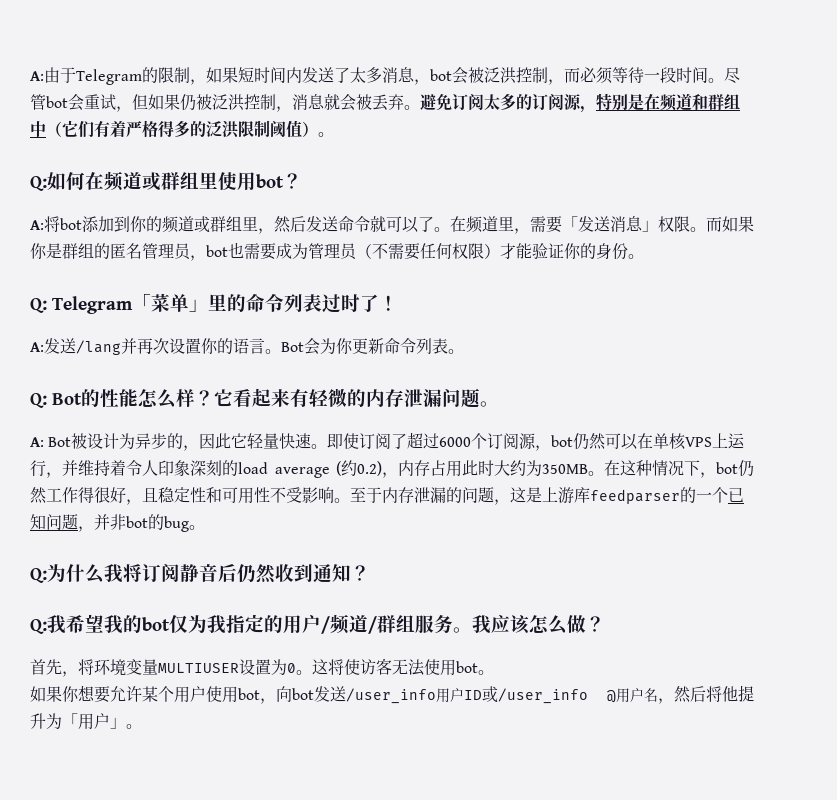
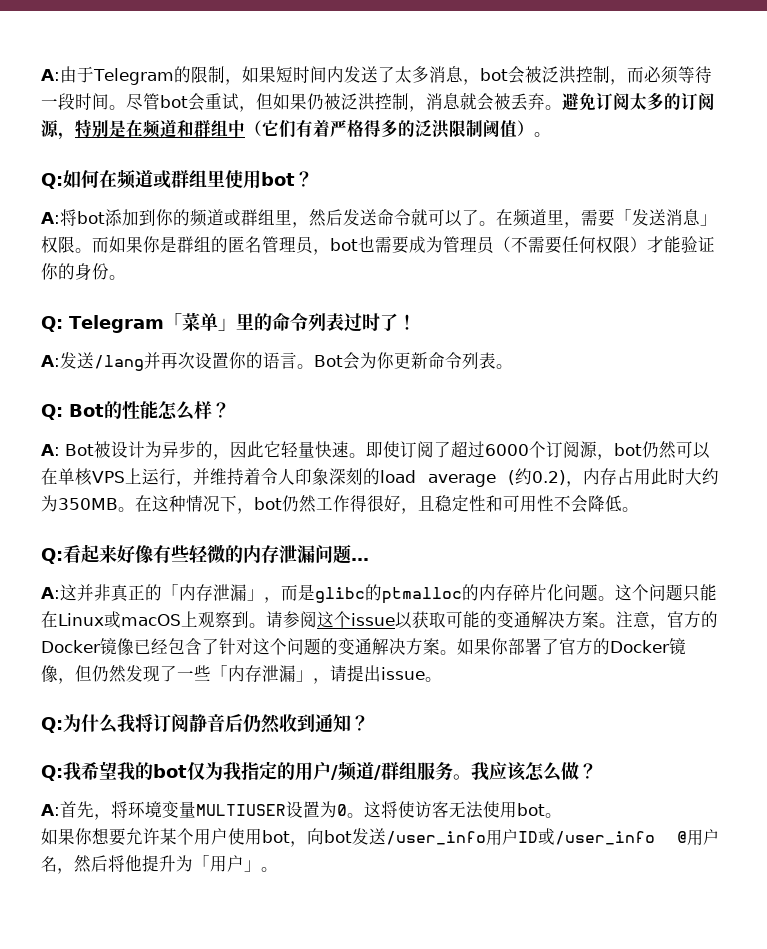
- 它看起来有轻微的内存泄漏问题。
- 在这种情况下，bot仍然工作得很好，且稳定性和可用性不受影响。至于内存泄漏的问题，这是上游库feedparser的一个已知问题，并非bot的bug。
+ 在这种情况下，bot仍然工作得很好，且稳定性和可用性不会降低。
+ Q:看起来好像有些轻微的内存泄漏问题…
+ A:这并非真正的「内存泄漏」，而是glibc的ptmalloc的内存碎片化问题。这个问题只能在Linux或macOS上观察到。请参阅这个issue以获取可能的变通解决方案。注意，官方的Docker镜像已经包含了针对这个问题的变通解决方案。如果你部署了官方的Docker镜像，但仍然发现了一些「内存泄漏」，请提出issue。
- 首先，将环境变量MULTIUSER设置为0。
+ A:首先，将环境变量MULTIUSER设置为0。

